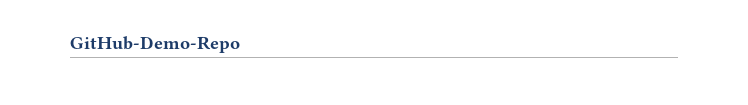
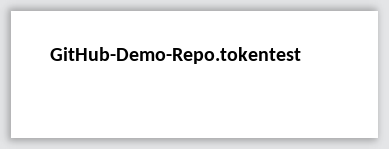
- GitHub-Demo-Repo
+ GitHub-Demo-Repo.tokentest

